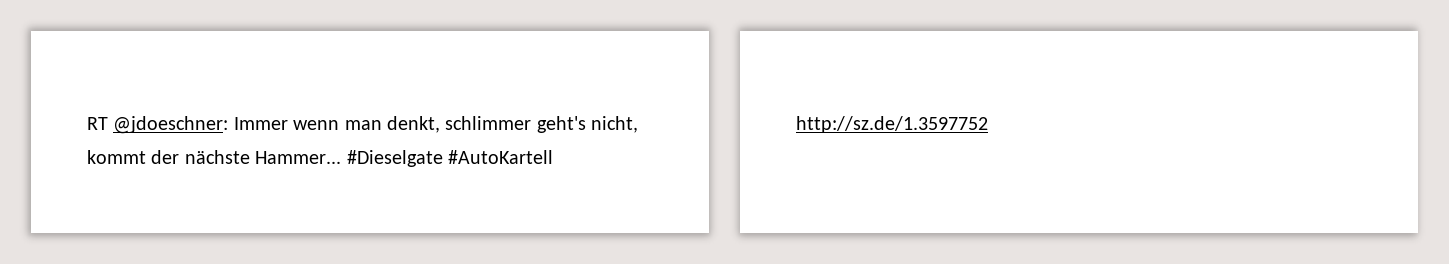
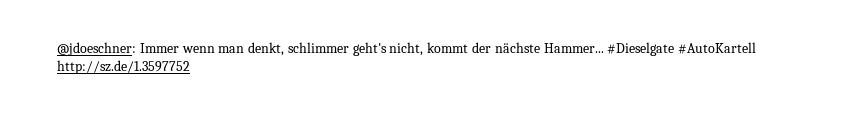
- RT @jdoeschner: Immer wenn man denkt, schlimmer geht's nicht, kommt der nächste Hammer...
+ @jdoeschner: Immer wenn man denkt, schlimmer geht's nicht, kommt der nächste Hammer...

